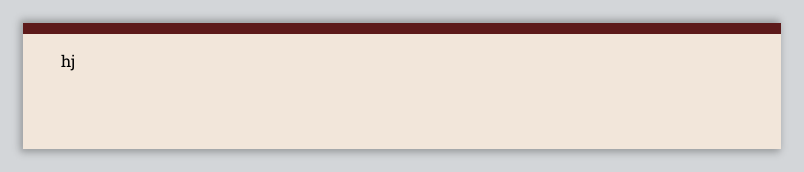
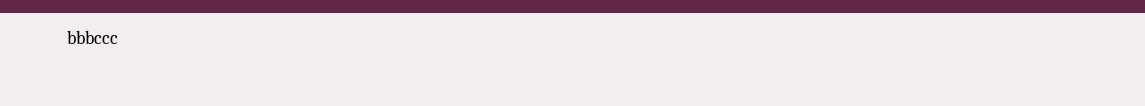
- hj
+ bbbccc

